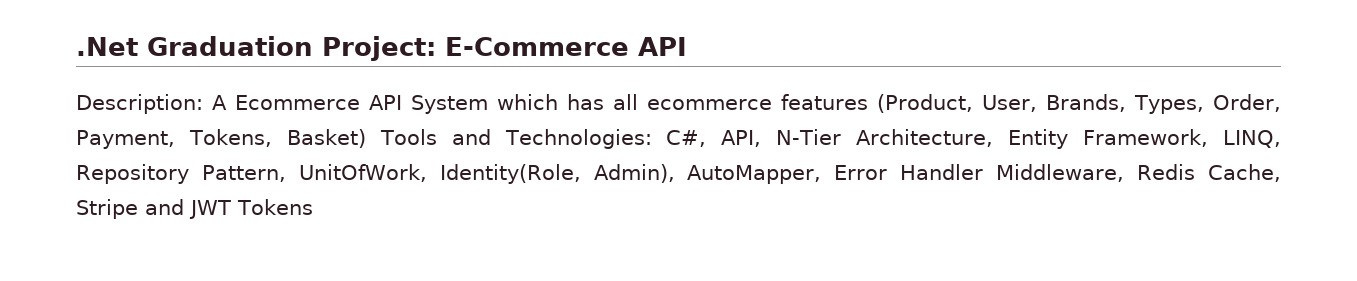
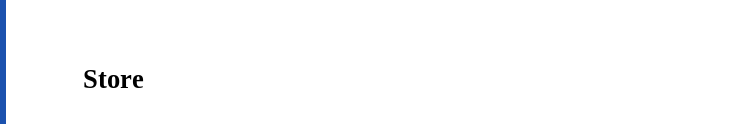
- .Net Graduation Project: E-Commerce API
- Description: A Ecommerce API System which has all ecommerce features (Product, User, Brands, Types, Order, Payment, Tokens, Basket) Tools and Technologies: C#, API, N-Tier Architecture, Entity Framework, LINQ, Repository Pattern, UnitOfWork, Identity(Role, Admin), AutoMapper, Error Handler Middleware, Redis Cache, Stripe and JWT Tokens
+ Store

